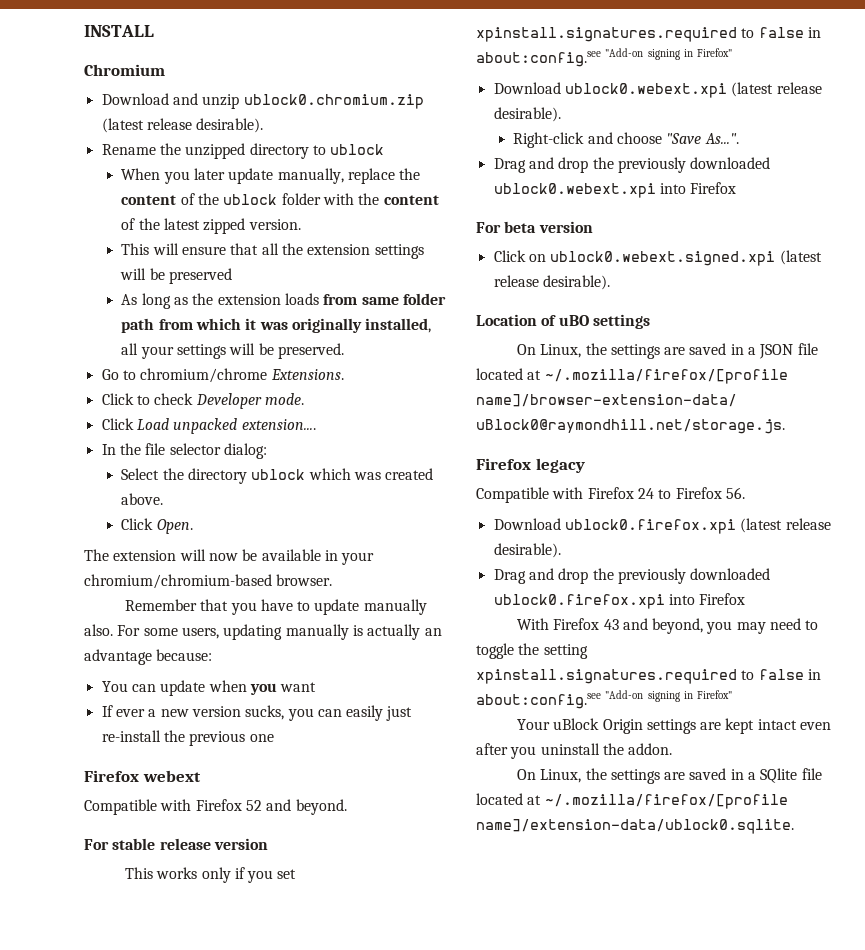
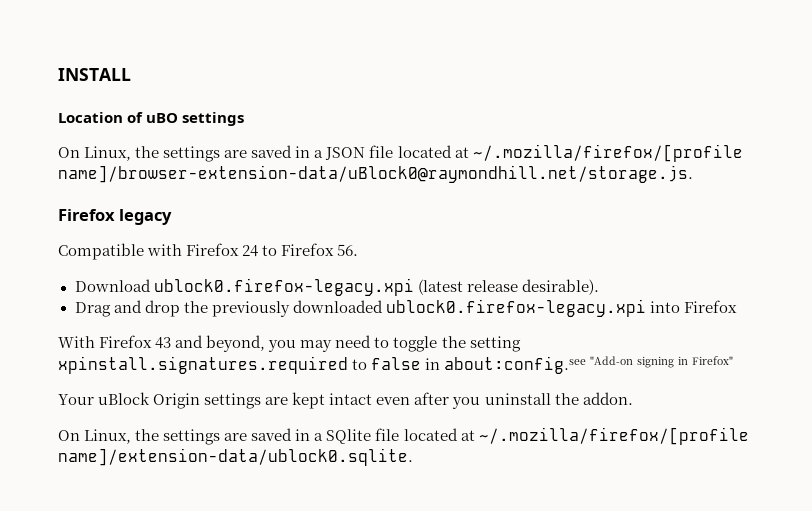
- Chromium
- Download and unzip ublock0.chromium.zip (latest release desirable).
- Rename the unzipped directory to ublock
- When you later update manually, replace the content of the ublock folder with the content of the latest zipped version.
- This will ensure that all the extension settings will be preserved
- As long as the extension loads from same folder path from which it was originally installed, all your settings will be preserved.
- Go to chromium/chrome Extensions.
- Click to check Developer mode.
- Click Load unpacked extension....
- In the file selector dialog:
- Select the directory ublock which was created above.
- Click Open.
- The extension will now be available in your chromium/chromium-based browser.
- Remember that you have to update manually also. For some users, updating manually is actually an advantage because:
- You can update when you want
- If ever a new version sucks, you can easily just re-install the previous one
- Firefox webext
- Compatible with Firefox 52 and beyond.
- For stable release version
- This works only if you set xpinstall.signatures.required to false in about:config.see "Add-on signing in Firefox"
- Download ublock0.webext.xpi (latest release desirable).
- Right-click and choose "Save As...".
- Drag and drop the previously downloaded ublock0.webext.xpi into Firefox
- For beta version
- Click on ublock0.webext.signed.xpi (latest release desirable).
- Download ublock0.firefox.xpi (latest release desirable).
+ Download ublock0.firefox-legacy.xpi (latest release desirable).
- Drag and drop the previously downloaded ublock0.firefox.xpi into Firefox
+ Drag and drop the previously downloaded ublock0.firefox-legacy.xpi into Firefox

